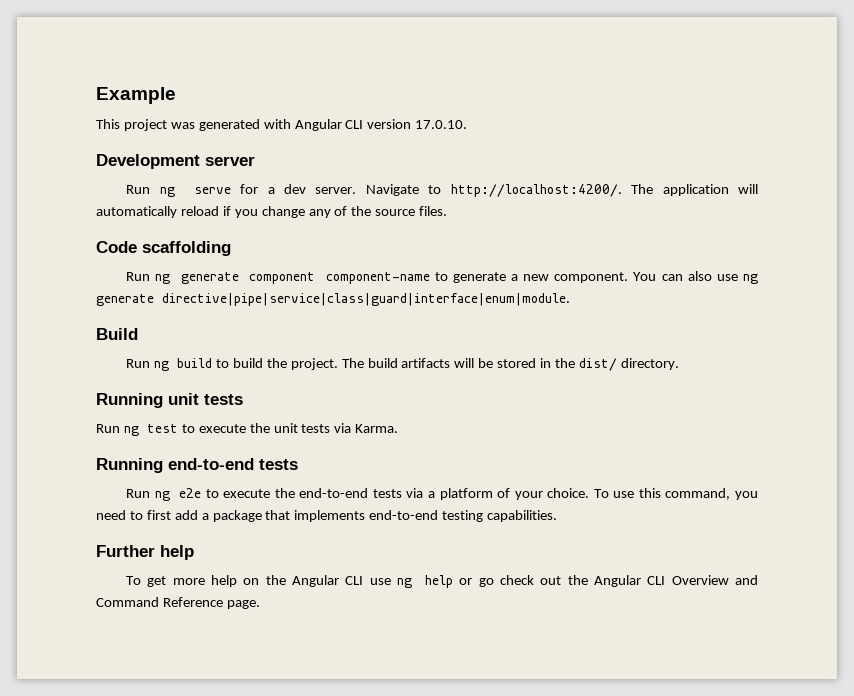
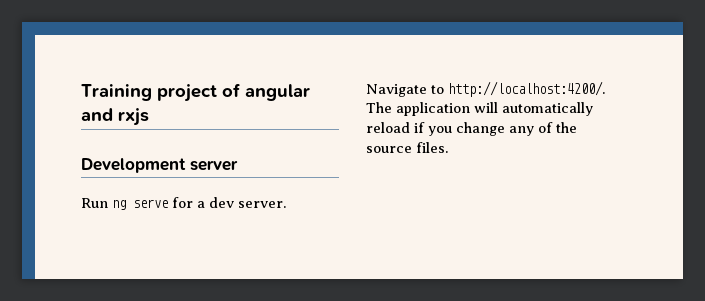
- Example
- This project was generated with Angular CLI version 17.0.10.
+ Training project of angular and rxjs
- Code scaffolding
- Run ng generate component component-name to generate a new component. You can also use ng generate directive|pipe|service|class|guard|interface|enum|module.
- Build
- Run ng build to build the project. The build artifacts will be stored in the dist/ directory.
- Running unit tests
- Run ng test to execute the unit tests via Karma.
- Running end-to-end tests
- Run ng e2e to execute the end-to-end tests via a platform of your choice. To use this command, you need to first add a package that implements end-to-end testing capabilities.
- Further help
- To get more help on the Angular CLI use ng help or go check out the Angular CLI Overview and Command Reference page.

